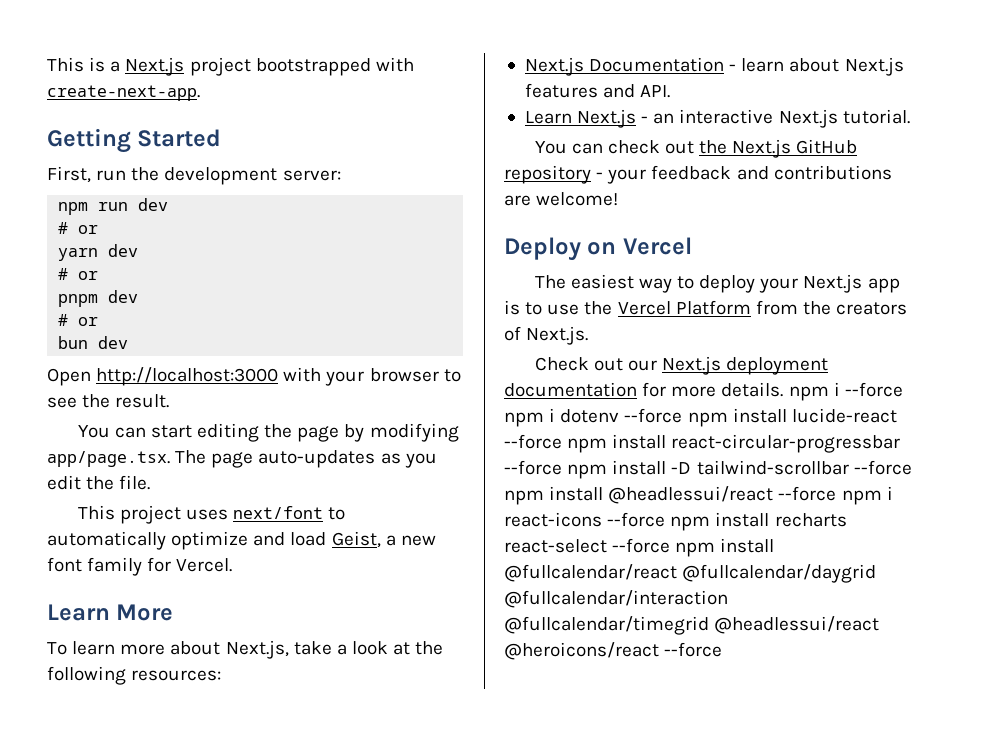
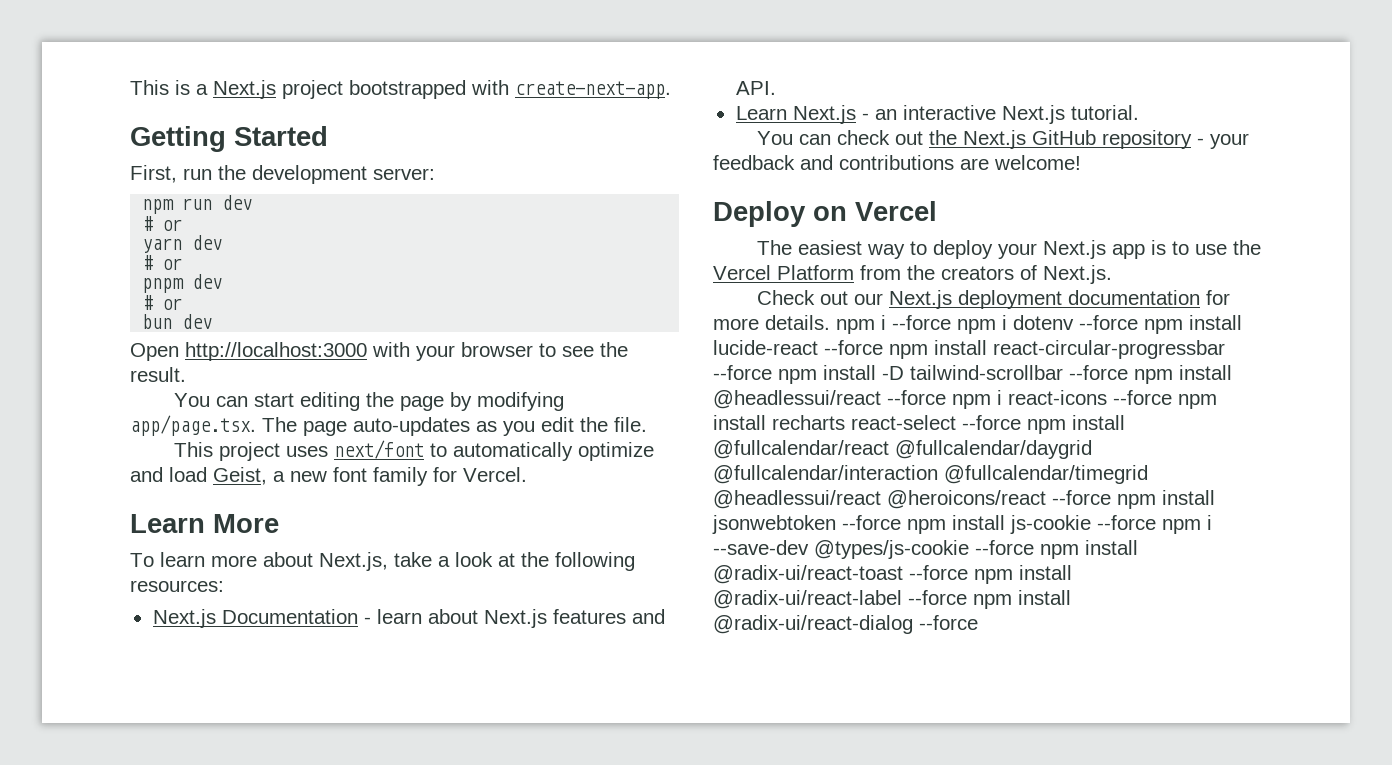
- Check out our Next.js deployment documentation for more details. npm i --force npm i dotenv --force npm install lucide-react --force npm install react-circular-progressbar --force npm install -D tailwind-scrollbar --force npm install @headlessui/react --force npm i react-icons --force npm install recharts react-select --force npm install @fullcalendar/react @fullcalendar/daygrid @fullcalendar/interaction @fullcalendar/timegrid @headlessui/react @heroicons/react --force
+ Check out our Next.js deployment documentation for more details. npm i --force npm i dotenv --force npm install lucide-react --force npm install react-circular-progressbar --force npm install -D tailwind-scrollbar --force npm install @headlessui/react --force npm i react-icons --force npm install recharts react-select --force npm install @fullcalendar/react @fullcalendar/daygrid @fullcalendar/interaction @fullcalendar/timegrid @headlessui/react @heroicons/react --force npm install jsonwebtoken --force npm install js-cookie --force npm i --save-dev @types/js-cookie --force npm install @radix-ui/react-toast --force npm install @radix-ui/react-label --force npm install @radix-ui/react-dialog --force

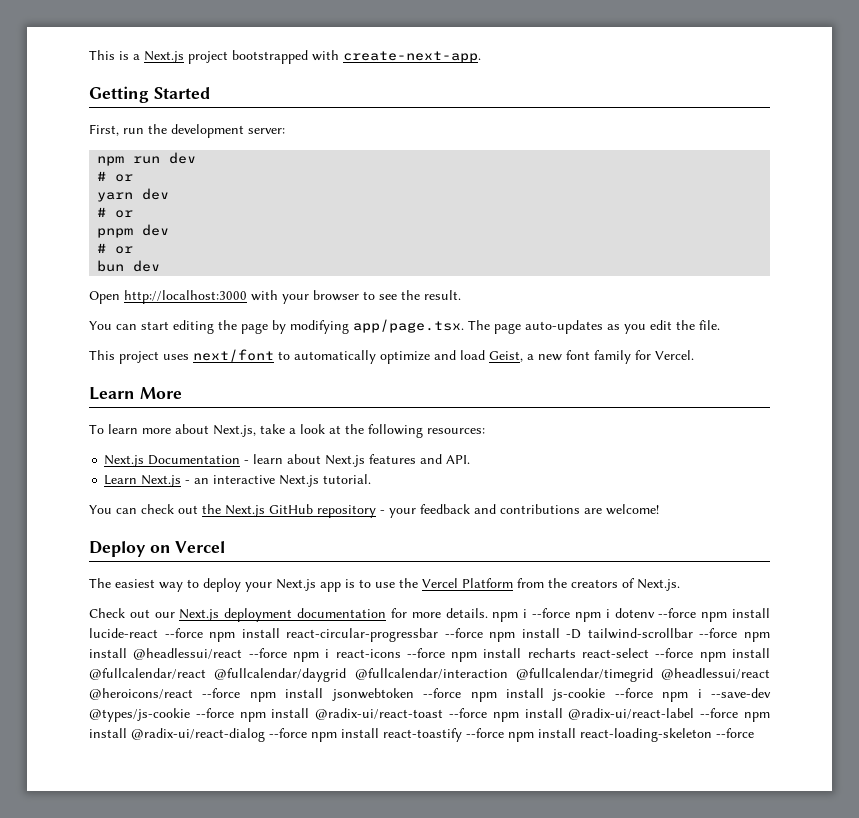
- Check out our Next.js deployment documentation for more details. npm i --force npm i dotenv --force npm install lucide-react --force npm install react-circular-progressbar --force npm install -D tailwind-scrollbar --force npm install @headlessui/react --force npm i react-icons --force npm install recharts react-select --force npm install @fullcalendar/react @fullcalendar/daygrid @fullcalendar/interaction @fullcalendar/timegrid @headlessui/react @heroicons/react --force npm install jsonwebtoken --force npm install js-cookie --force npm i --save-dev @types/js-cookie --force npm install @radix-ui/react-toast --force npm install @radix-ui/react-label --force npm install @radix-ui/react-dialog --force
+ Check out our Next.js deployment documentation for more details. npm i --force npm i dotenv --force npm install lucide-react --force npm install react-circular-progressbar --force npm install -D tailwind-scrollbar --force npm install @headlessui/react --force npm i react-icons --force npm install recharts react-select --force npm install @fullcalendar/react @fullcalendar/daygrid @fullcalendar/interaction @fullcalendar/timegrid @headlessui/react @heroicons/react --force npm install jsonwebtoken --force npm install js-cookie --force npm i --save-dev @types/js-cookie --force npm install @radix-ui/react-toast --force npm install @radix-ui/react-label --force npm install @radix-ui/react-dialog --force npm install react-toastify --force npm install react-loading-skeleton --force

